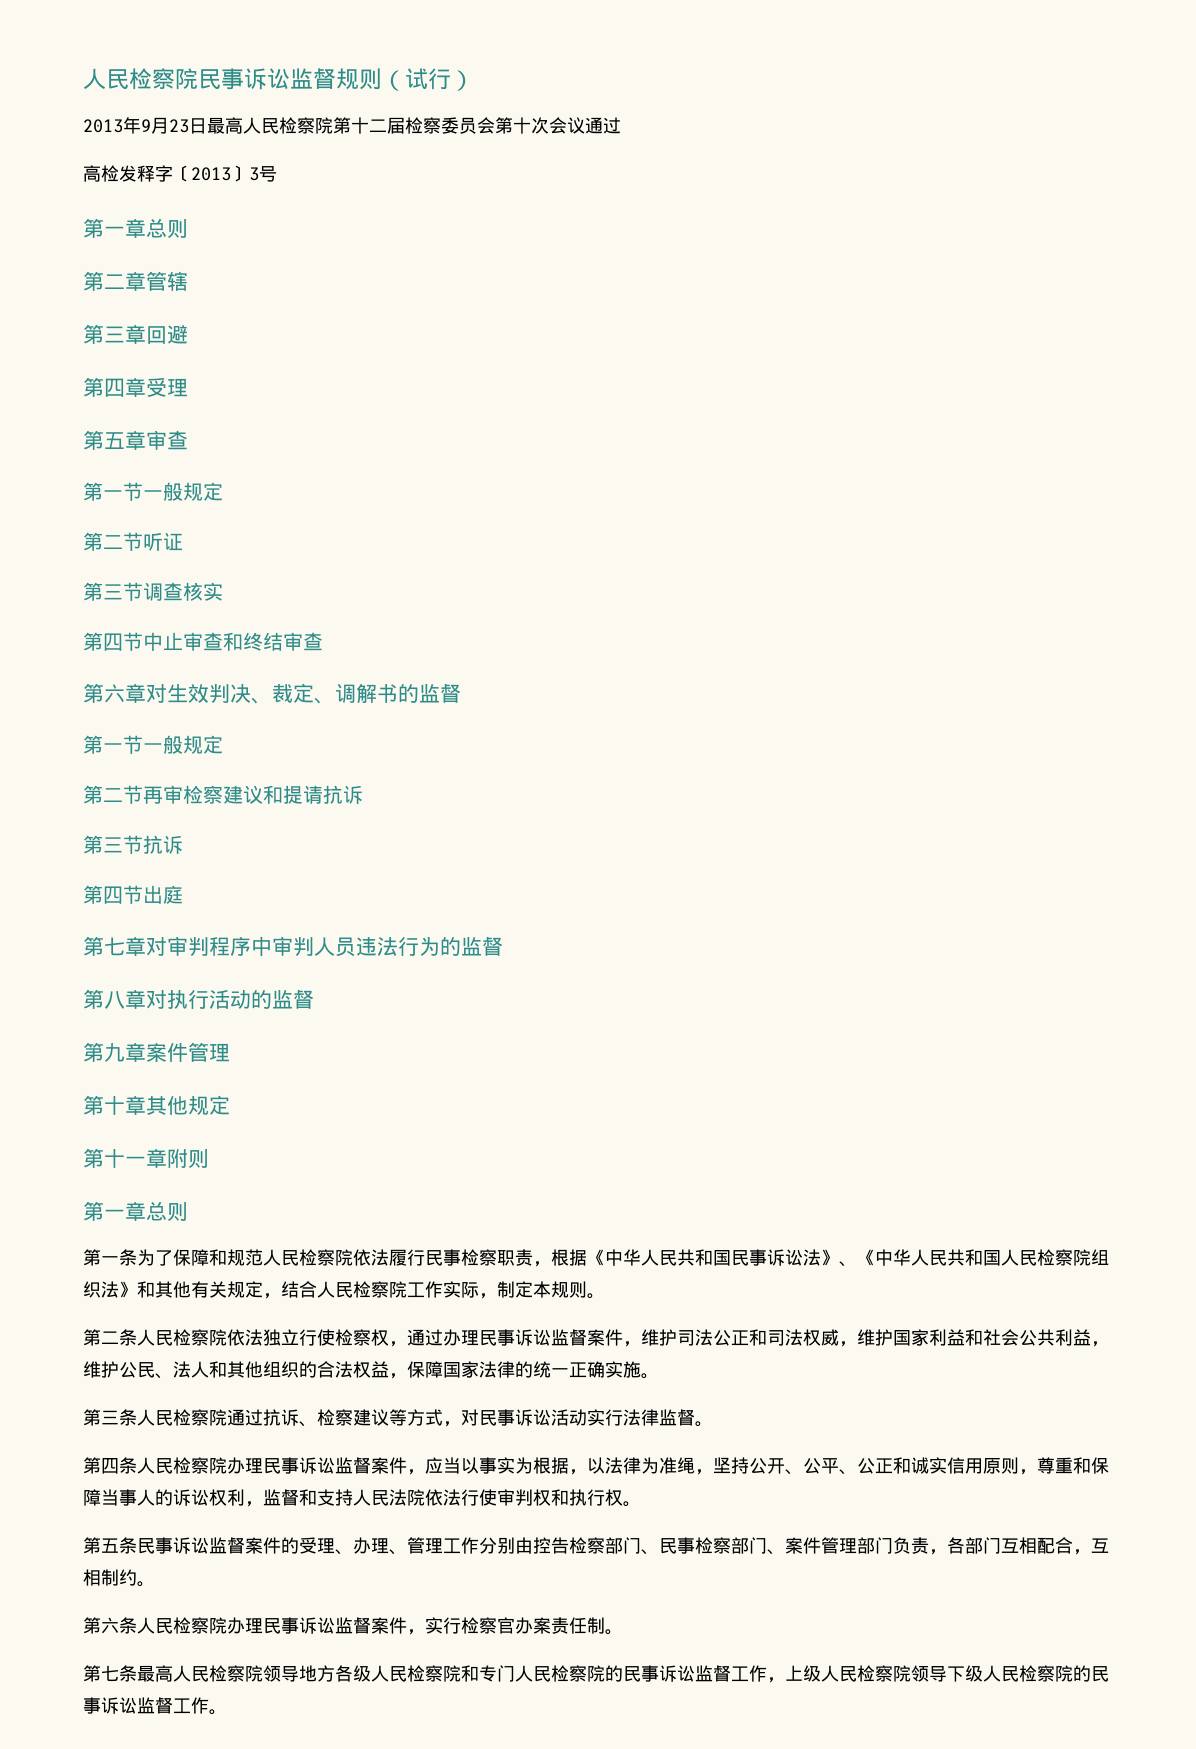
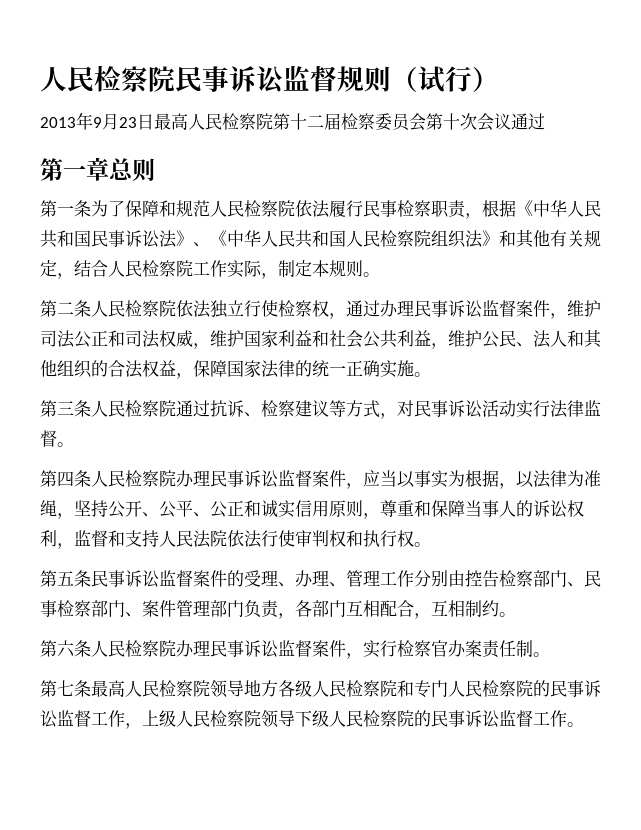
- 高检发释字〔2013〕3号
- 第一章总则
- 第二章管辖
- 第三章回避
- 第四章受理
- 第五章审查
- 第一节一般规定
- 第二节听证
- 第三节调查核实
- 第四节中止审查和终结审查
- 第六章对生效判决、裁定、调解书的监督
- 第一节一般规定
- 第二节再审检察建议和提请抗诉
- 第三节抗诉
- 第四节出庭
- 第七章对审判程序中审判人员违法行为的监督
- 第八章对执行活动的监督
- 第九章案件管理
- 第十章其他规定
- 第十一章附则

